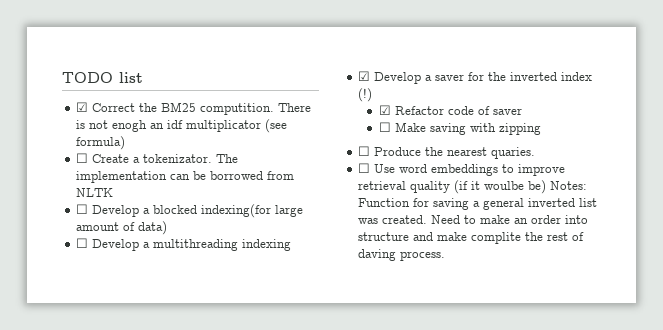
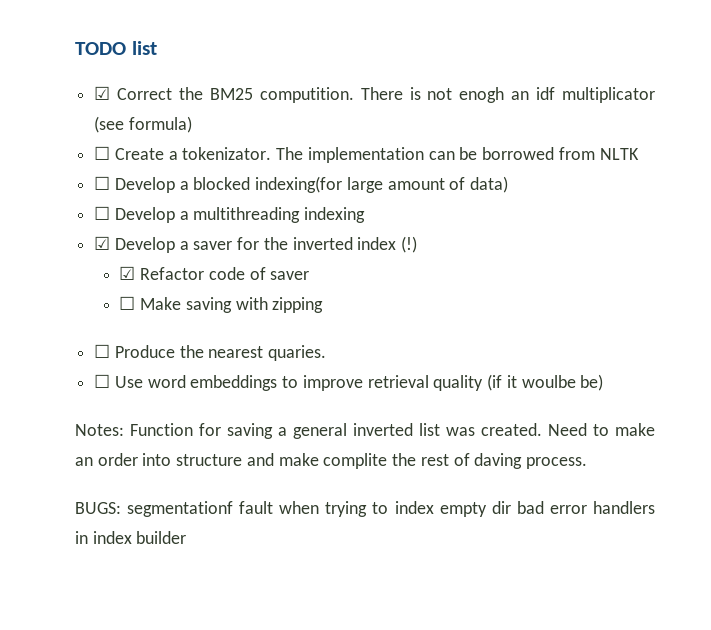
- ☐ Use word embeddings to improve retrieval quality (if it woulbe be) Notes: Function for saving a general inverted list was created.
+ ☐ Use word embeddings to improve retrieval quality (if it woulbe be)
+ Notes: Function for saving a general inverted list was created.
+ BUGS: segmentationf fault when trying to index empty dir bad error handlers in index builder

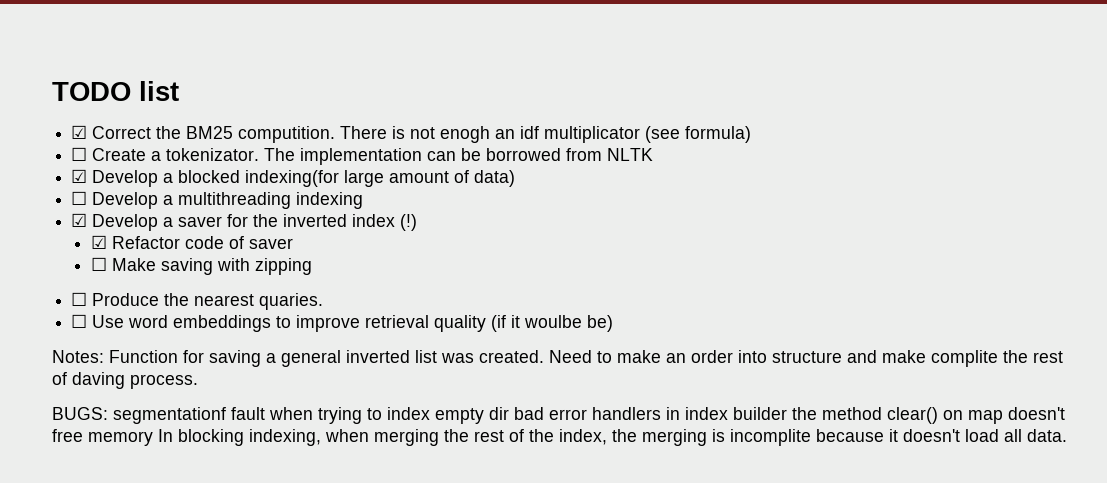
- ☐ Develop a blocked indexing(for large amount of data)
+ ☑ Develop a blocked indexing(for large amount of data)
- BUGS: segmentationf fault when trying to index empty dir bad error handlers in index builder
+ BUGS: segmentationf fault when trying to index empty dir bad error handlers in index builder the method clear() on map doesn't free memory In blocking indexing, when merging the rest of the index, the merging is incomplite because it doesn't load all data.

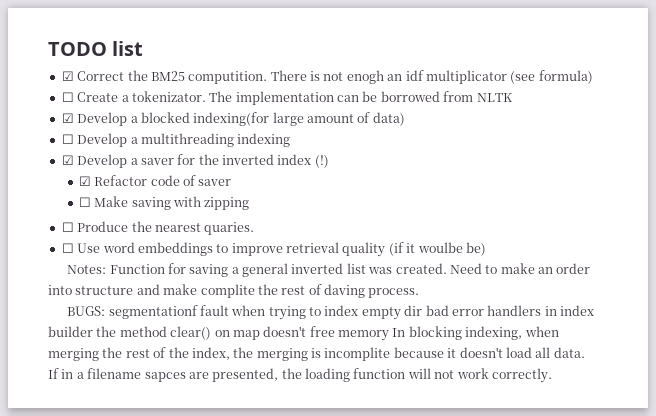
+ If in a filename sapces are presented, the loading function will not work correctly.

